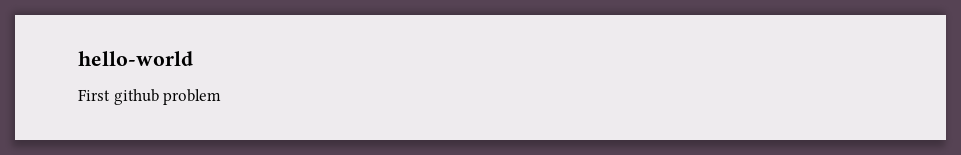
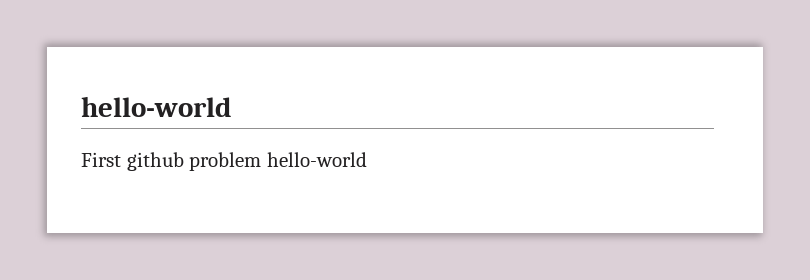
- First github problem
+ First github problem hello-world

